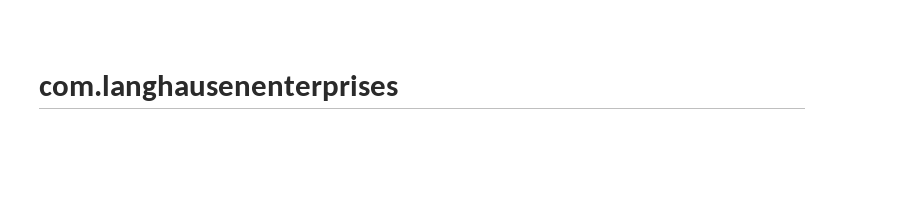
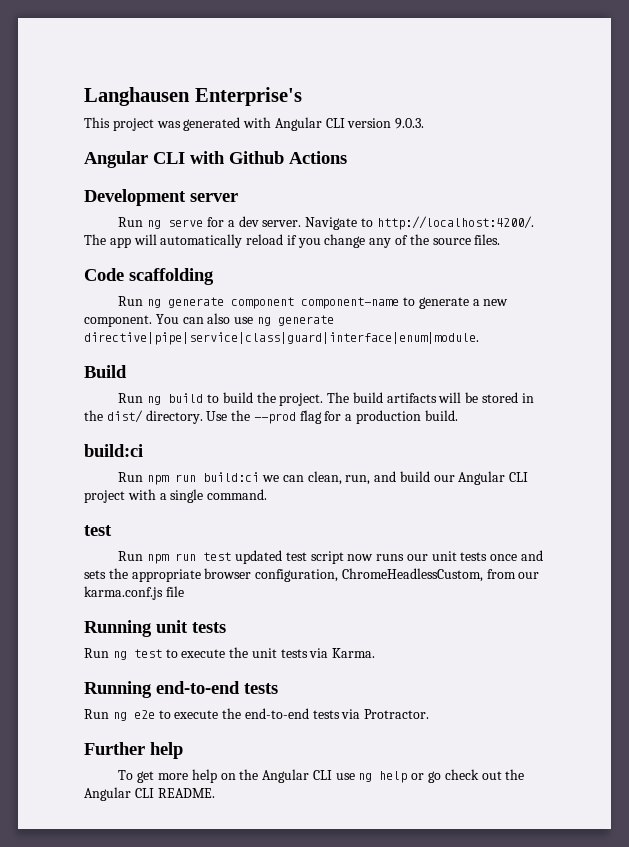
- com.langhausenenterprises
+ Langhausen Enterprise's
+ This project was generated with Angular CLI version 9.0.3.
+ Angular CLI with Github Actions
+ Development server
+ Run ng serve for a dev server. Navigate to http://localhost:4200/. The app will automatically reload if you change any of the source files.
+ Code scaffolding
+ Run ng generate component component-name to generate a new component. You can also use ng generate directive|pipe|service|class|guard|interface|enum|module.
+ Build
+ Run ng build to build the project. The build artifacts will be stored in the dist/ directory. Use the --prod flag for a production build.
+ build:ci
+ Run npm run build:ci we can clean, run, and build our Angular CLI project with a single command.
+ test
+ Run npm run test updated test script now runs our unit tests once and sets the appropriate browser configuration, ChromeHeadlessCustom, from our karma.conf.js file
+ Running unit tests
+ Run ng test to execute the unit tests via Karma.
+ Running end-to-end tests
+ Run ng e2e to execute the end-to-end tests via Protractor.
+ Further help
+ To get more help on the Angular CLI use ng help or go check out the Angular CLI README.

